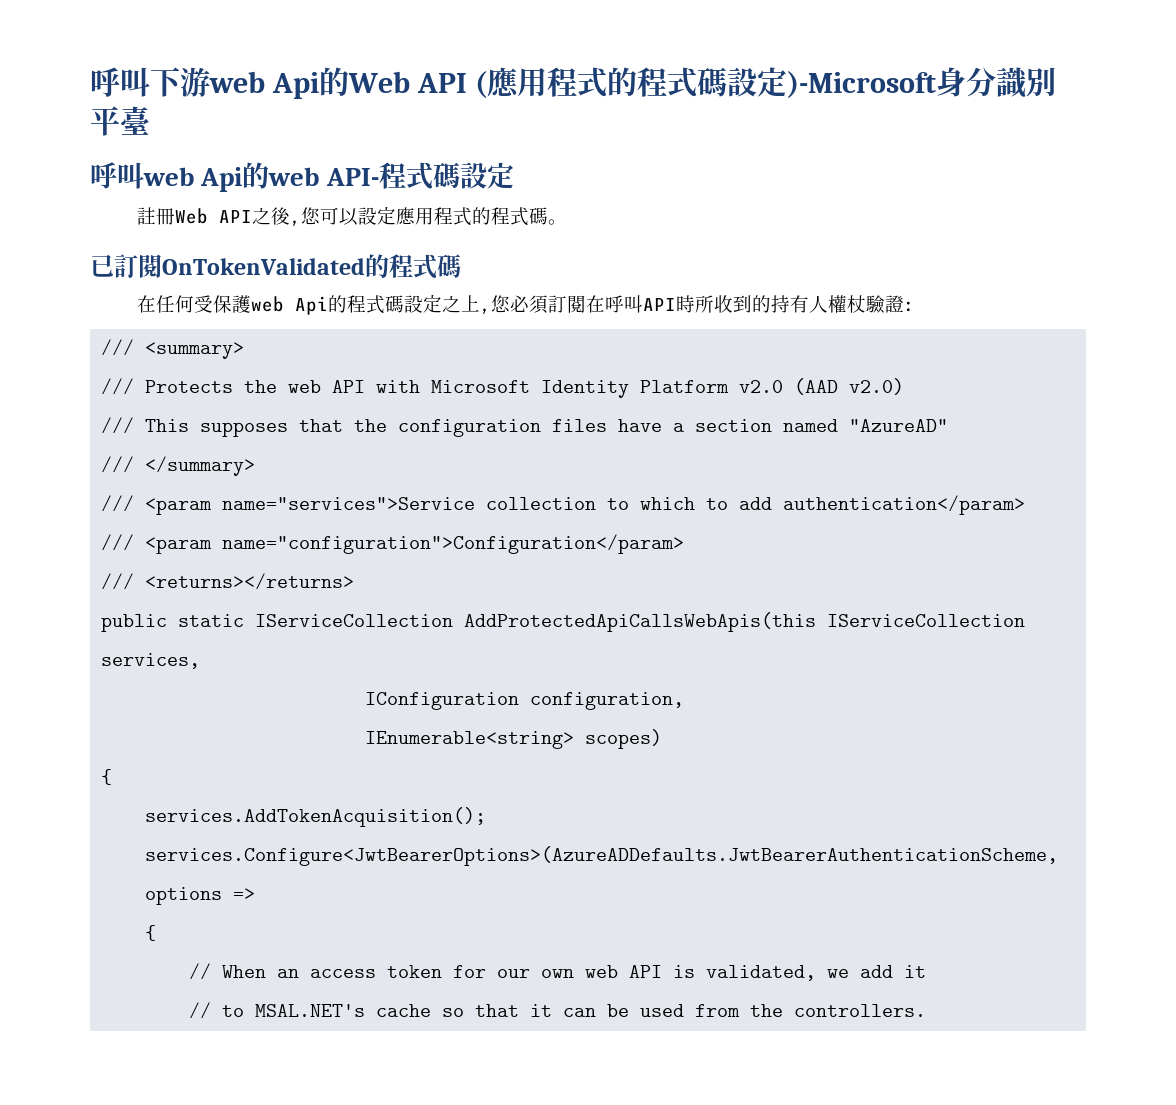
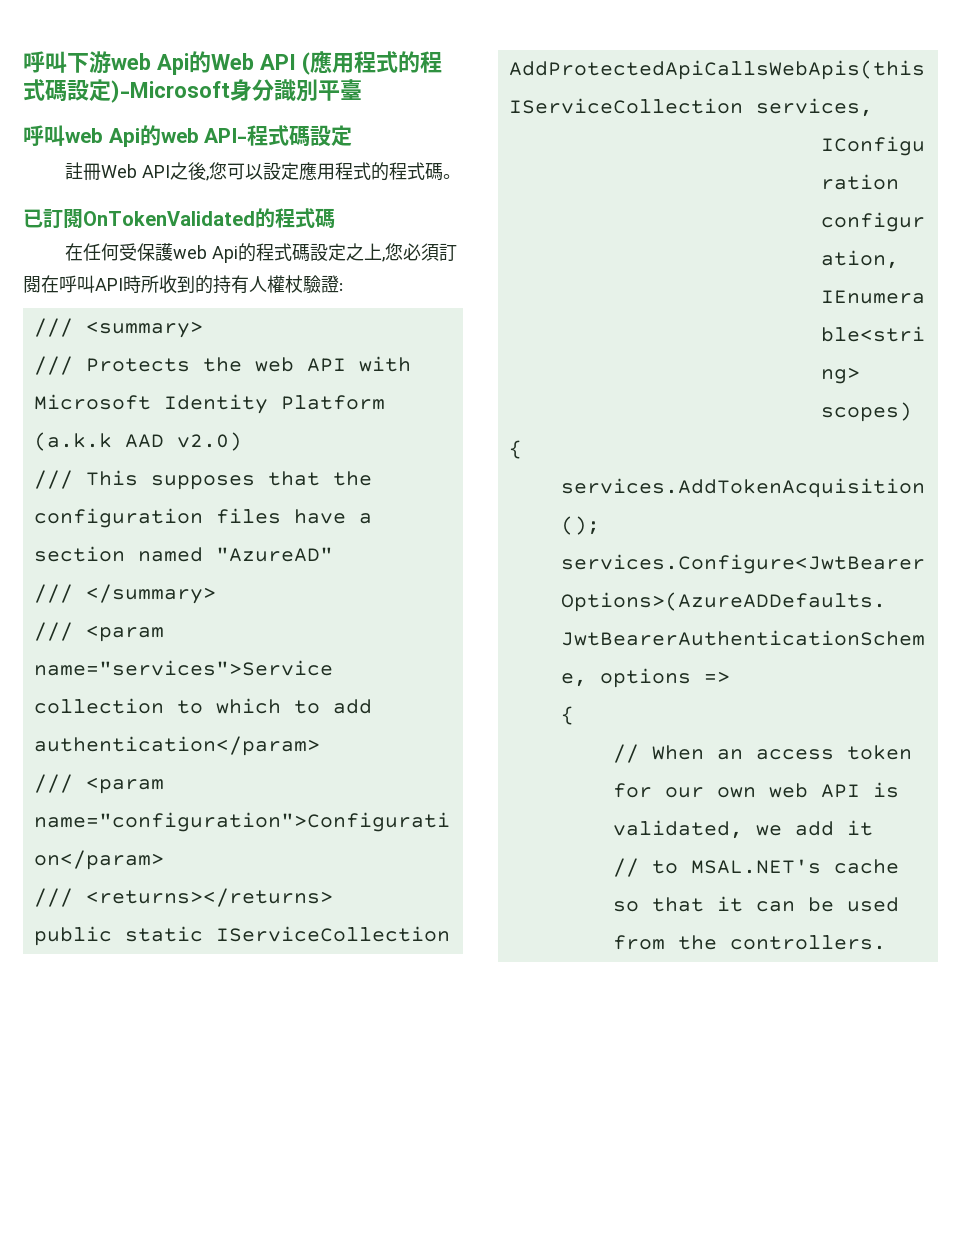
- /// Protects the web API with Microsoft Identity Platform v2.0 (AAD v2.0)
+ /// Protects the web API with Microsoft Identity Platform (a.k.k AAD v2.0)

